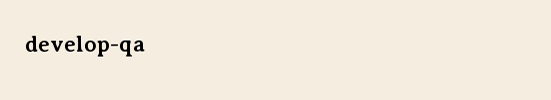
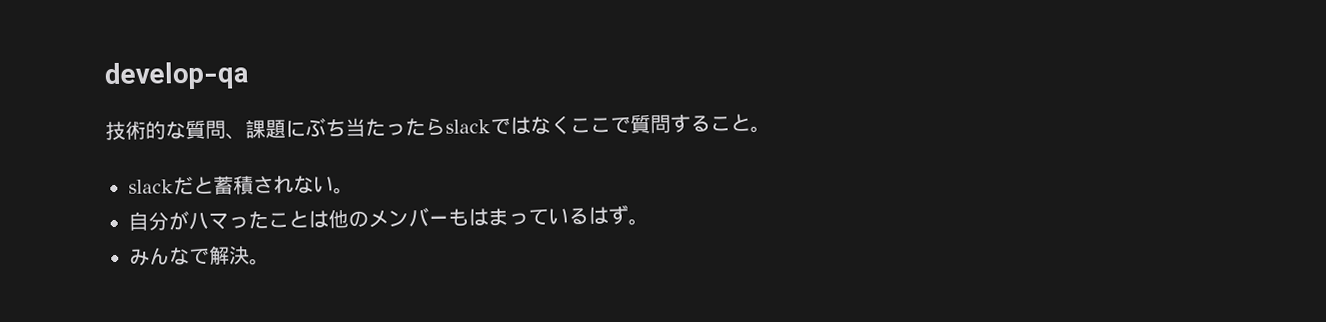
+ 技術的な質問、課題にぶち当たったらslackではなくここで質問すること。
+ slackだと蓄積されない。
+ 自分がハマったことは他のメンバーもはまっているはず。
+ みんなで解決。

